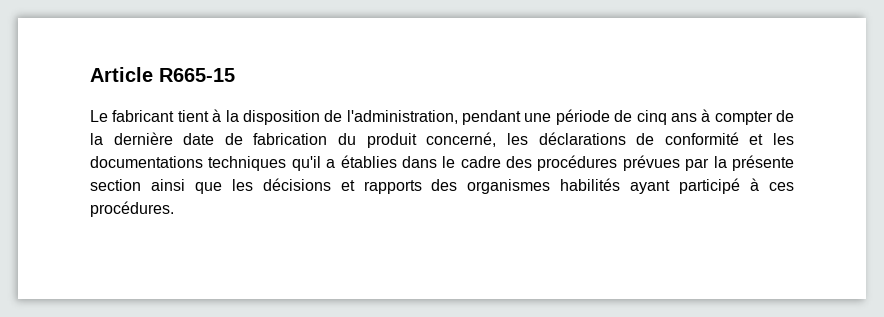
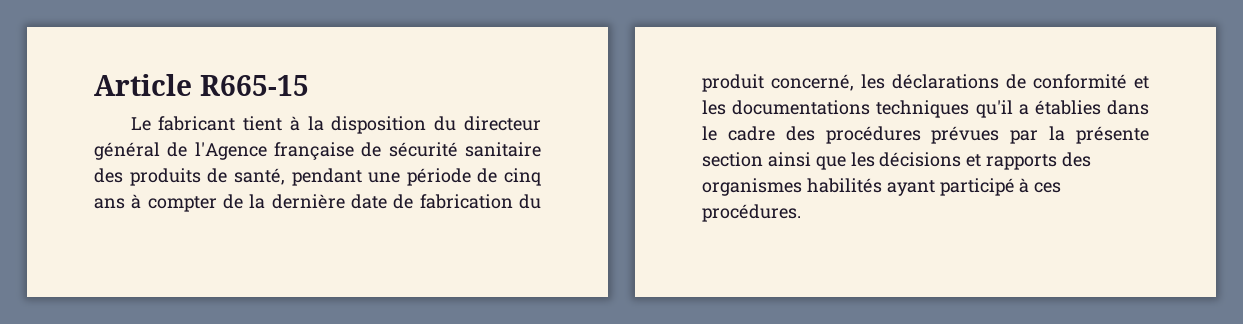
- Le fabricant tient à la disposition de l'administration, pendant une période de cinq ans à compter de la dernière date de fabrication du produit concerné, les déclarations de conformité et les documentations techniques qu'il a établies dans le cadre des procédures prévues par la présente section ainsi que les décisions et rapports des organismes habilités ayant participé à ces procédures.
+ Le fabricant tient à la disposition du directeur général de l'Agence française de sécurité sanitaire des produits de santé, pendant une période de cinq ans à compter de la dernière date de fabrication du produit concerné, les déclarations de conformité et les documentations techniques qu'il a établies dans le cadre des procédures prévues par la présente section ainsi que les décisions et rapports des organismes habilités ayant participé à ces procédures.

